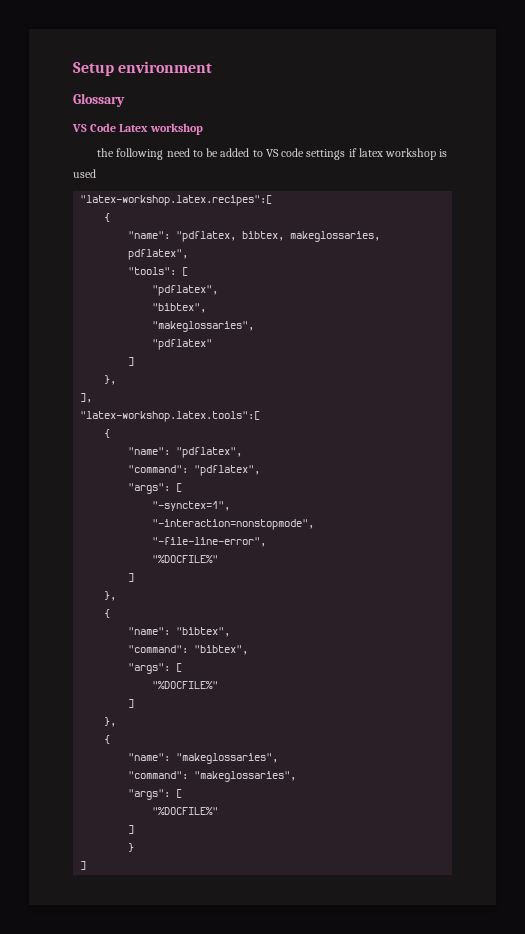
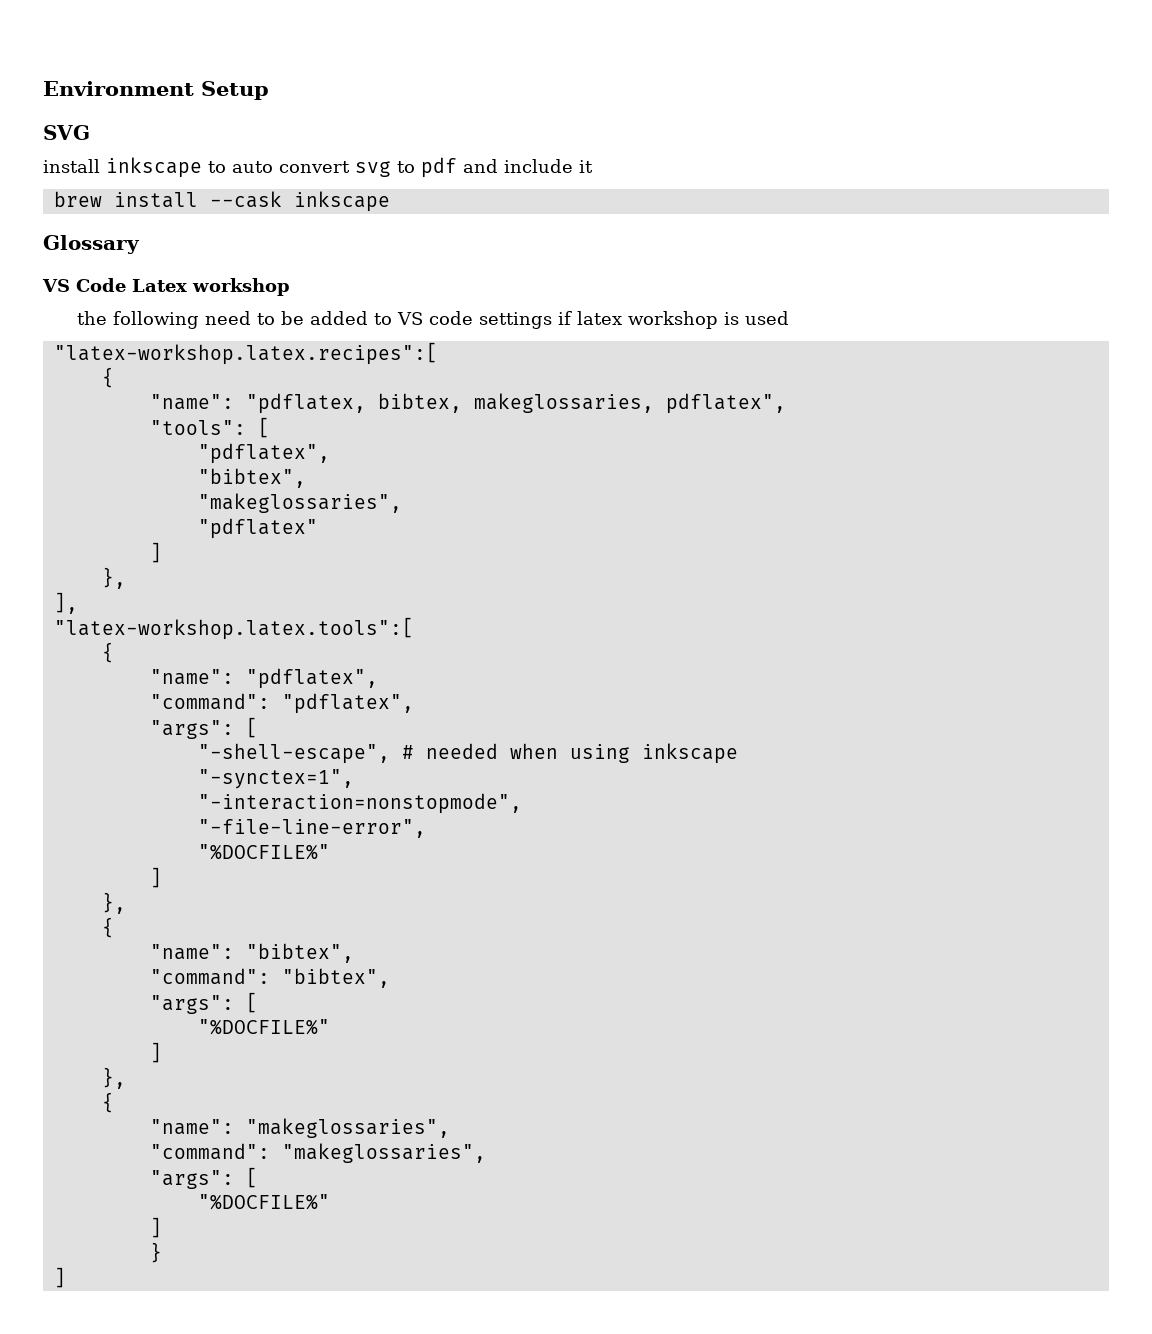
- Setup environment
+ Environment Setup
+ SVG
+ install inkscape to auto convert svg to pdf and include it
+ brew install --cask inkscape
+ "-shell-escape", # needed when using inkscape

